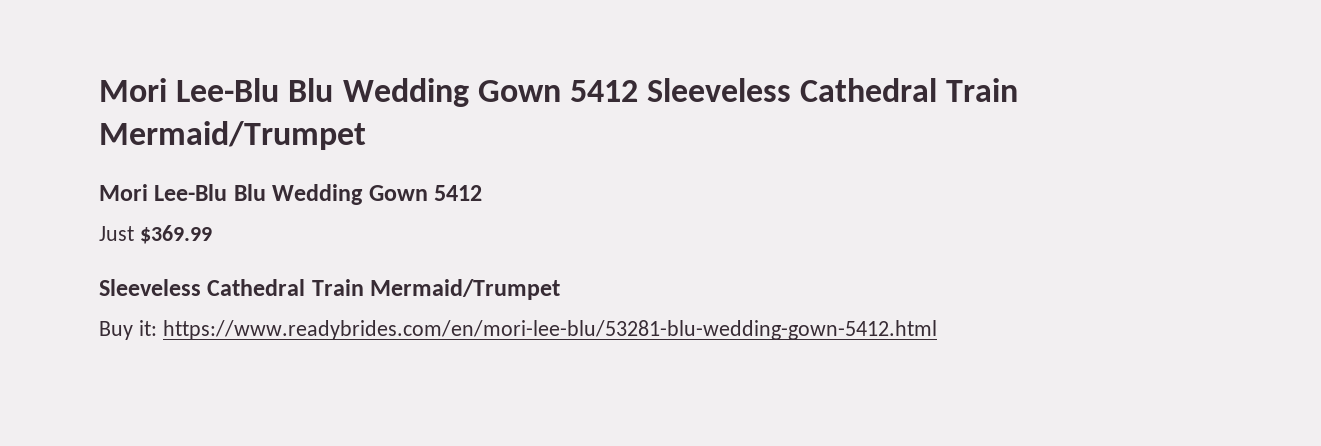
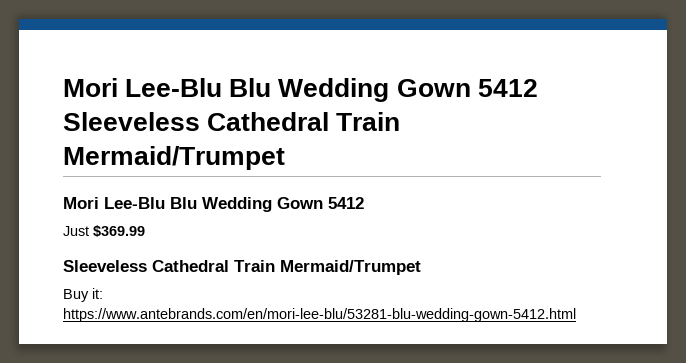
- Buy it: https://www.readybrides.com/en/mori-lee-blu/53281-blu-wedding-gown-5412.html
+ Buy it: https://www.antebrands.com/en/mori-lee-blu/53281-blu-wedding-gown-5412.html

